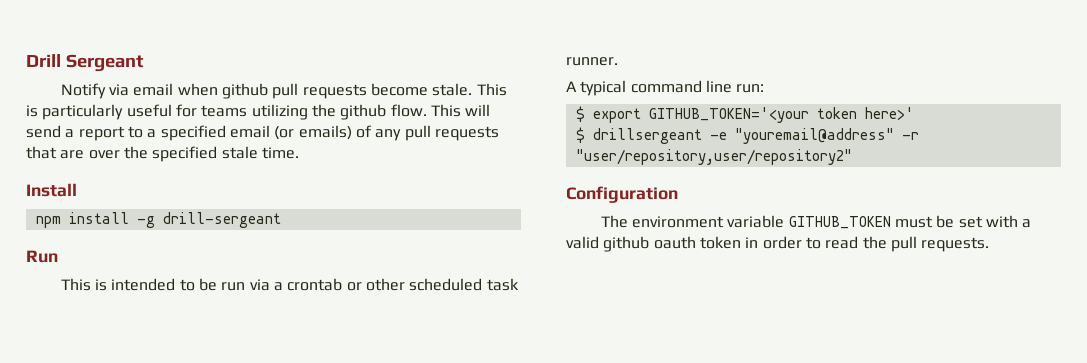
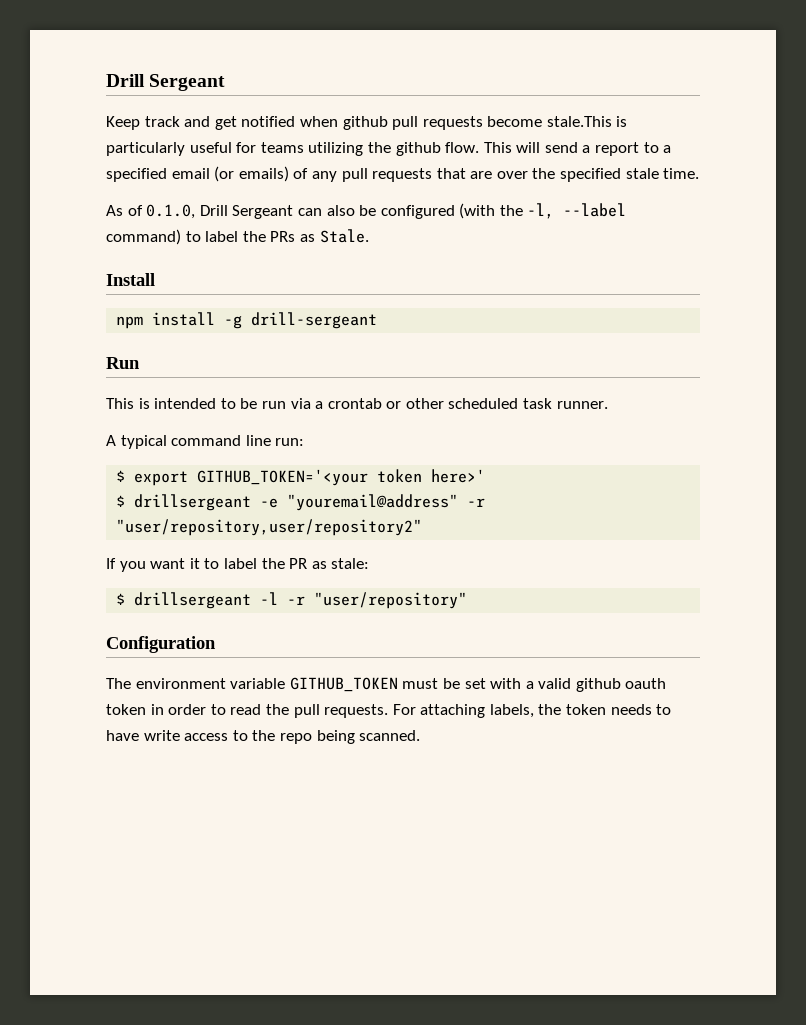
- Notify via email when github pull requests become stale. This is particularly useful for teams utilizing the github flow.
+ Keep track and get notified when github pull requests become stale.This is particularly useful for teams utilizing the github flow.
+ As of 0.1.0, Drill Sergeant can also be configured (with the -l, --label command) to label the PRs as Stale.
+ If you want it to label the PR as stale:
+ $ drillsergeant -l -r "user/repository"
+ For attaching labels, the token needs to have write access to the repo being scanned.

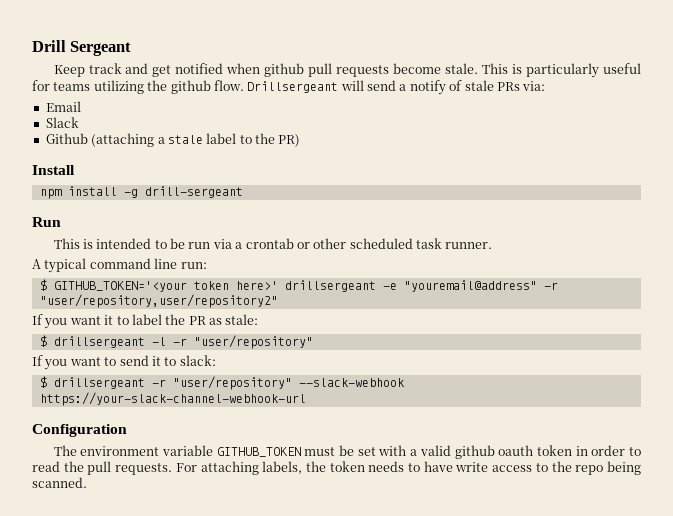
- Keep track and get notified when github pull requests become stale.This is particularly useful for teams utilizing the github flow.
+ Keep track and get notified when github pull requests become stale. This is particularly useful for teams utilizing the github flow.
- This will send a report to a specified email (or emails) of any pull requests that are over the specified stale time.
- As of 0.1.0, Drill Sergeant can also be configured (with the -l, --label command) to label the PRs as Stale.
+ Drillsergeant will send a notify of stale PRs via:
+ Email
+ Slack
+ Github (attaching a stale label to the PR)
- $ export GITHUB_TOKEN='<your token here>'
- $ drillsergeant -e "youremail@address" -r "user/repository,user/repository2"
+ $ GITHUB_TOKEN='<your token here>' drillsergeant -e "youremail@address" -r "user/repository,user/repository2"
+ If you want to send it to slack:
+ $ drillsergeant -r "user/repository" --slack-webhook https://your-slack-channel-webhook-url

